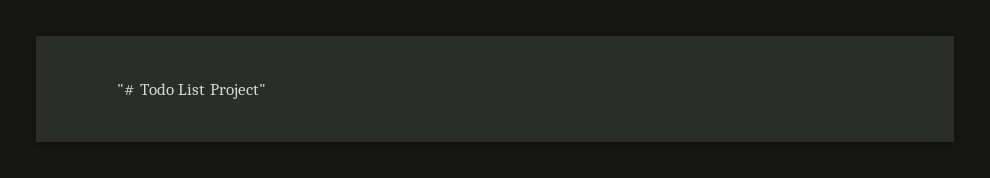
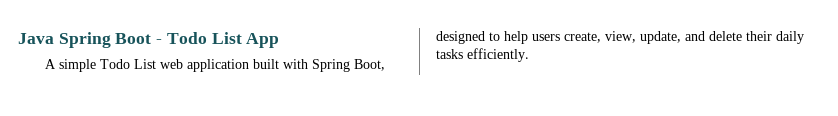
- "# Todo List Project"
+ Java Spring Boot - Todo List App
+ A simple Todo List web application built with Spring Boot, designed to help users create, view, update, and delete their daily tasks efficiently.

